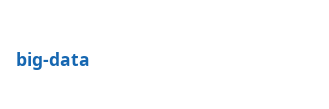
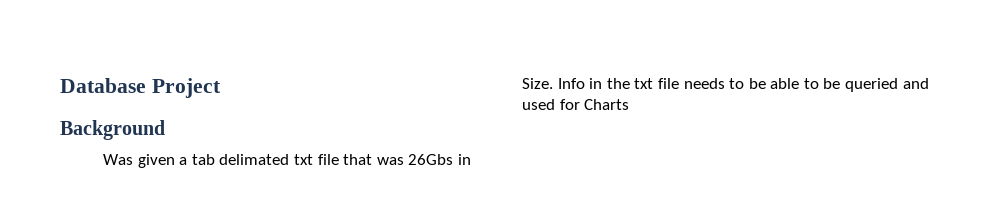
- big-data
+ Database Project
+ Background
+ Was given a tab delimated txt file that was 26Gbs in Size. Info in the txt file needs to be able to be queried and used for Charts

